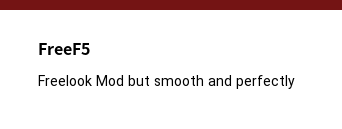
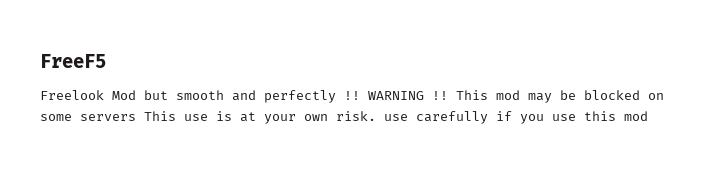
- Freelook Mod but smooth and perfectly
+ Freelook Mod but smooth and perfectly !! WARNING !! This mod may be blocked on some servers This use is at your own risk. use carefully if you use this mod

